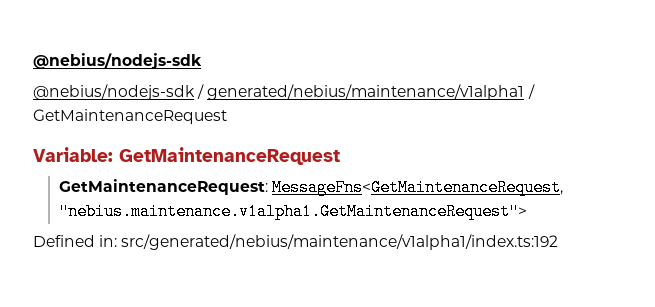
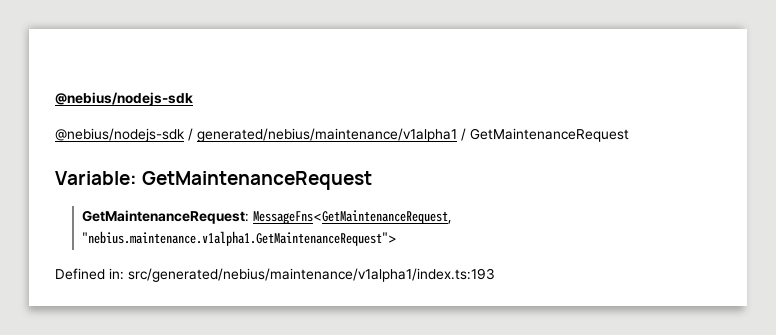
- Defined in: src/generated/nebius/maintenance/v1alpha1/index.ts:192
+ Defined in: src/generated/nebius/maintenance/v1alpha1/index.ts:193

